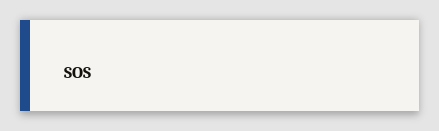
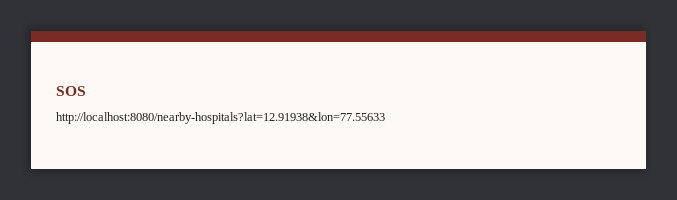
+ http://localhost:8080/nearby-hospitals?lat=12.91938&lon=77.55633

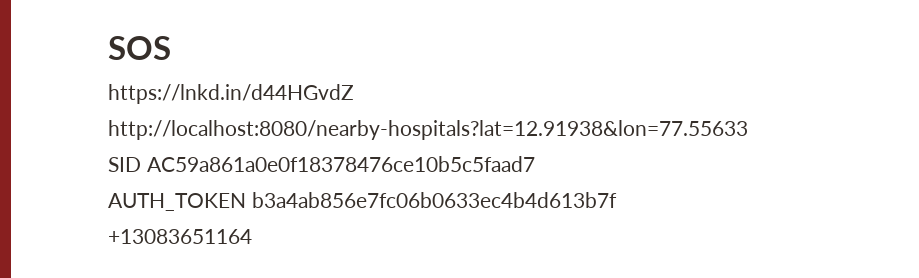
+ https://lnkd.in/d44HGvdZ
+ SID AC59a861a0e0f18378476ce10b5c5faad7
+ AUTH_TOKEN b3a4ab856e7fc06b0633ec4b4d613b7f
+ +13083651164

